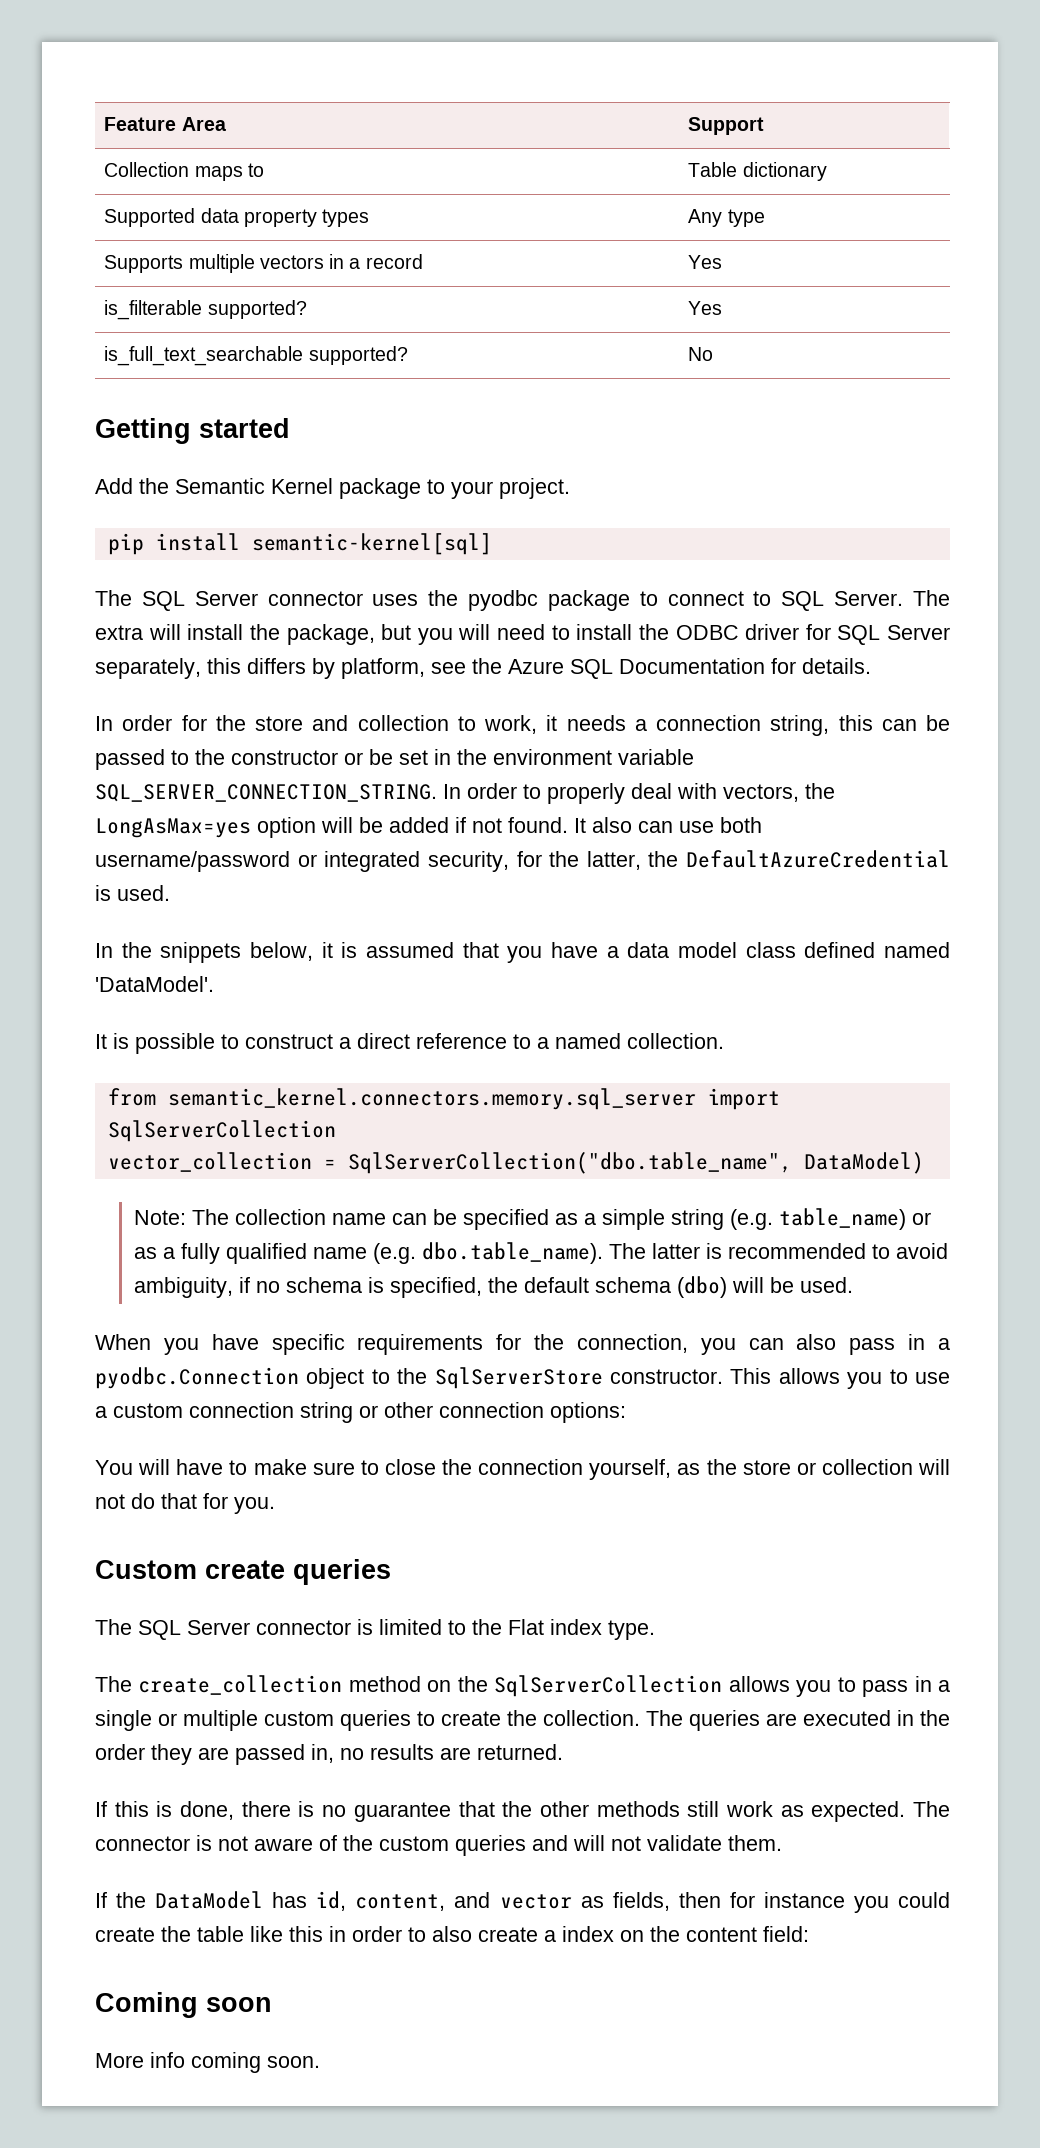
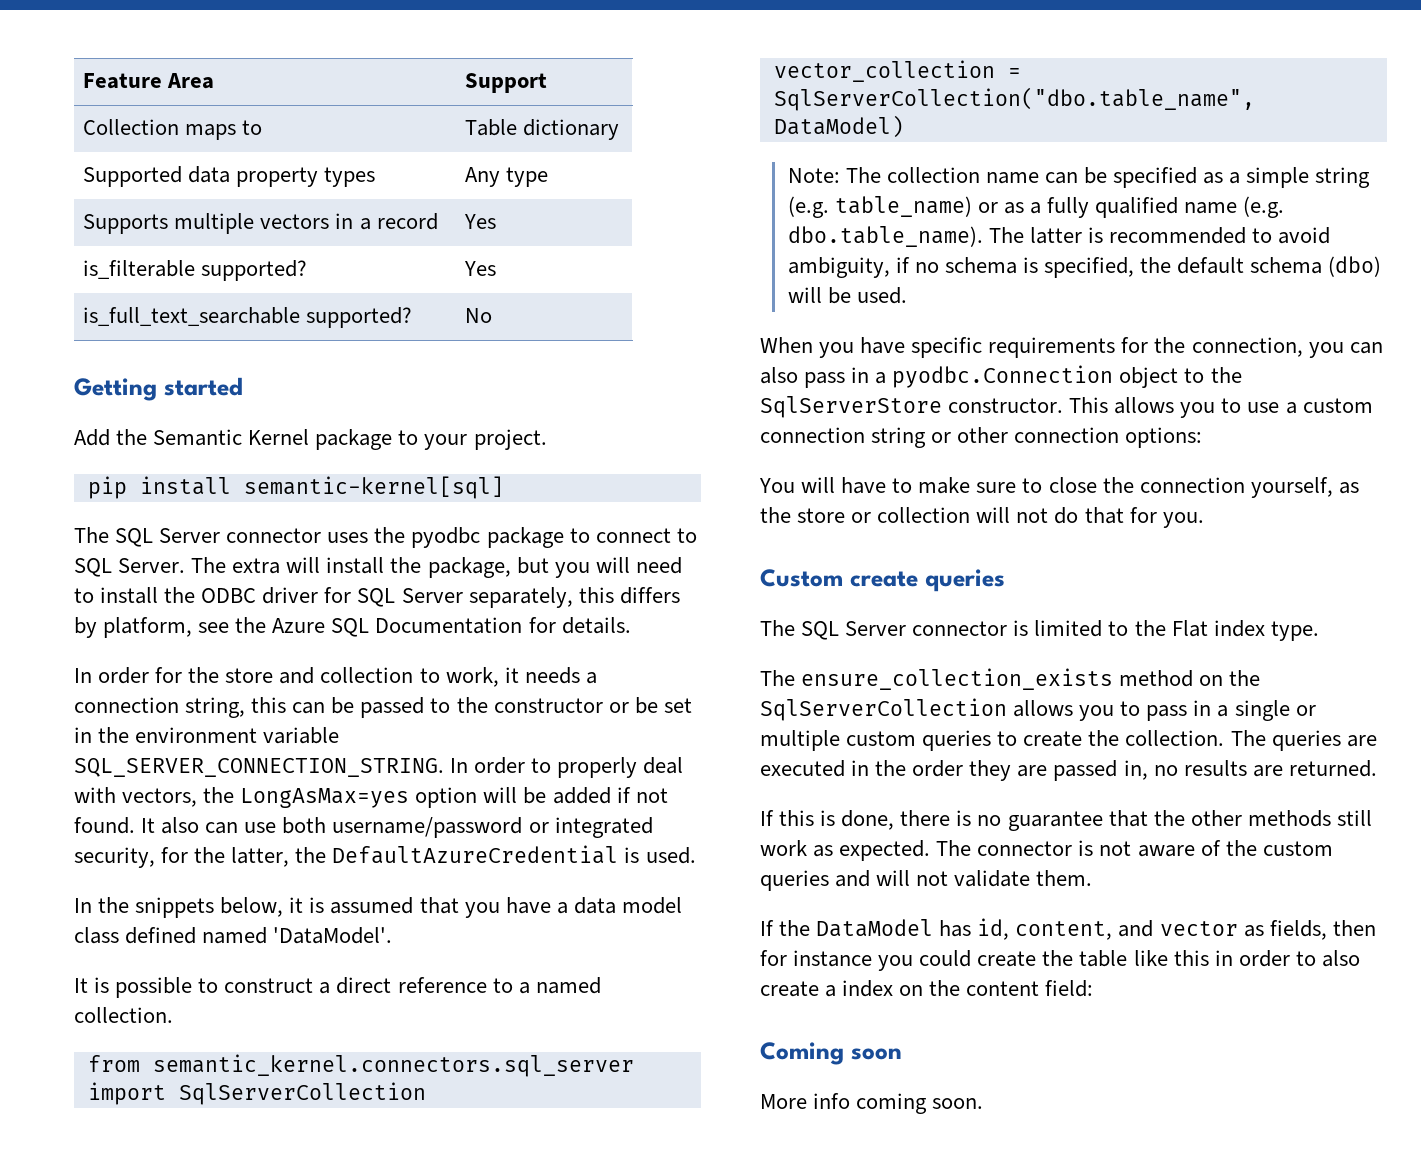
- from semantic_kernel.connectors.memory.sql_server import SqlServerCollection
+ from semantic_kernel.connectors.sql_server import SqlServerCollection
- The create_collection method on the SqlServerCollection allows you to pass in a single or multiple custom queries to create the collection.
+ The ensure_collection_exists method on the SqlServerCollection allows you to pass in a single or multiple custom queries to create the collection.

